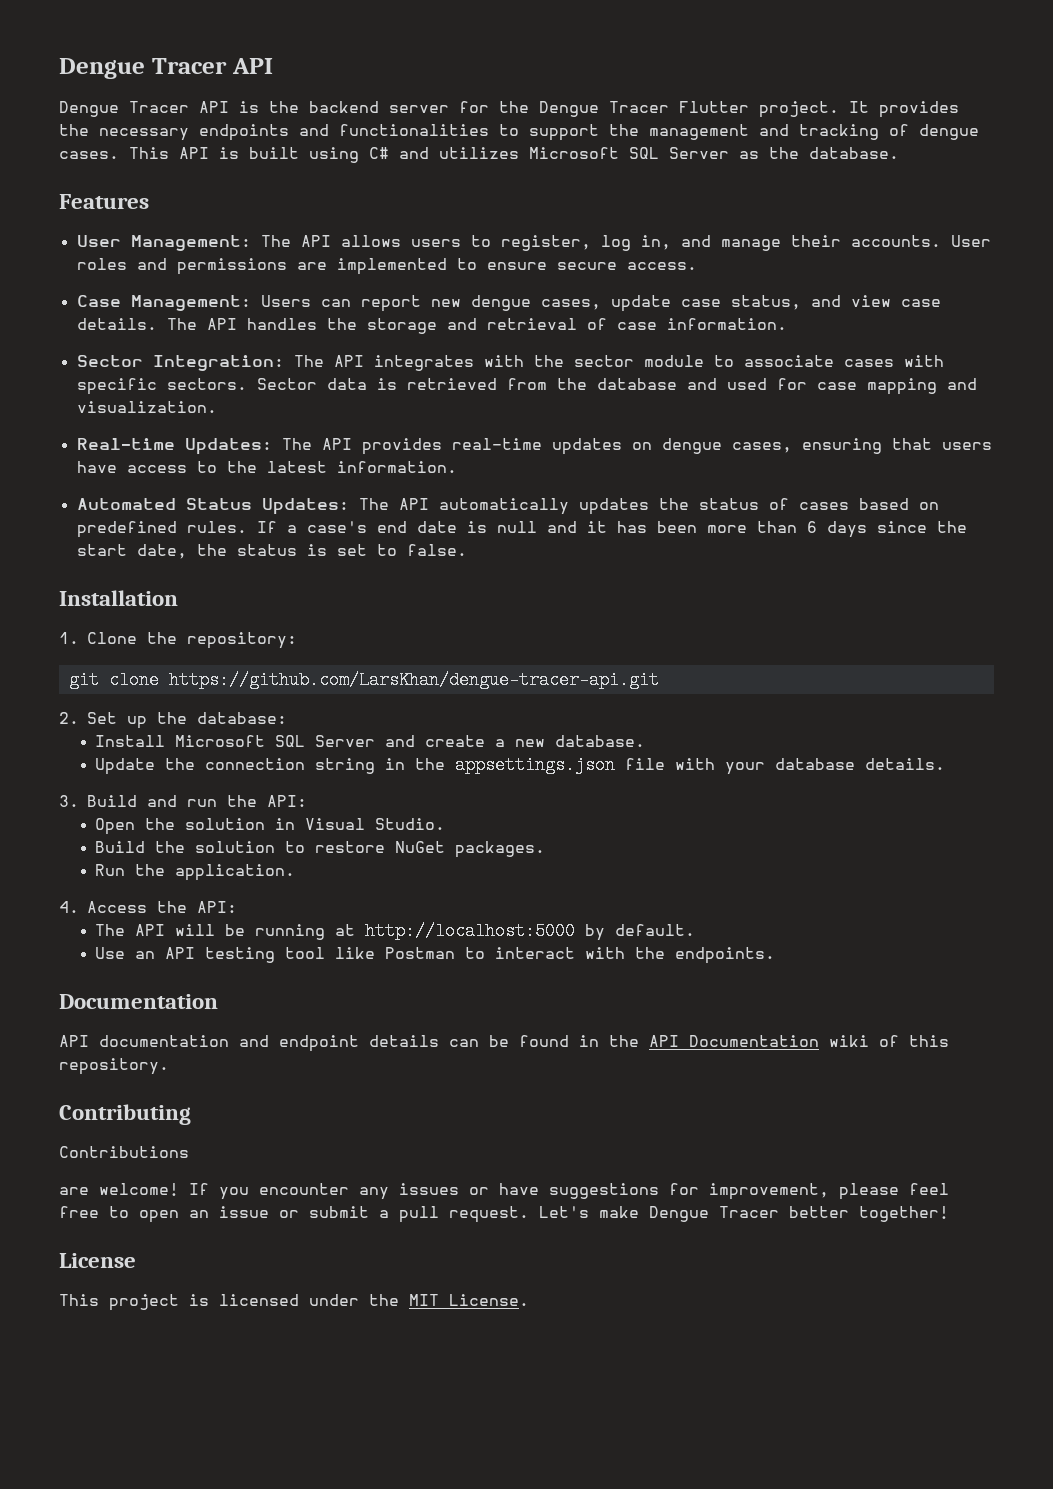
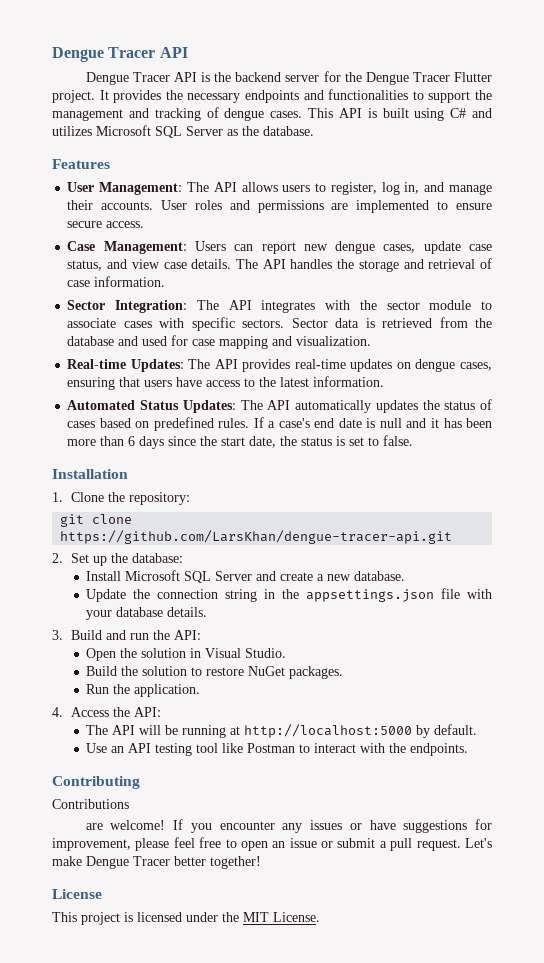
  Use an API testing tool like Postman to interact with the endpoints.
- Documentation
- API documentation and endpoint details can be found in the API Documentation wiki of this repository.

